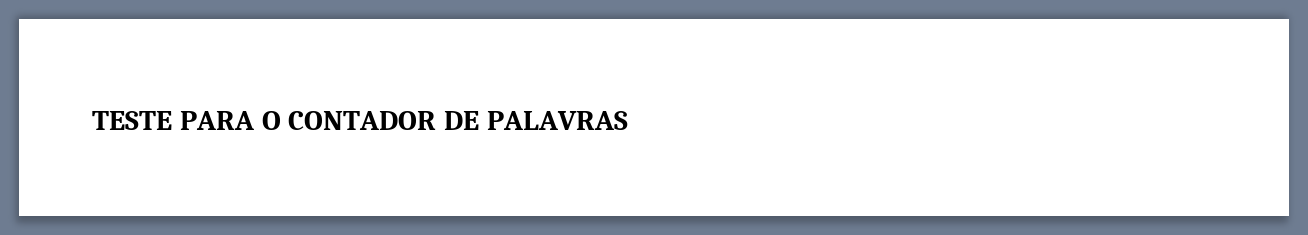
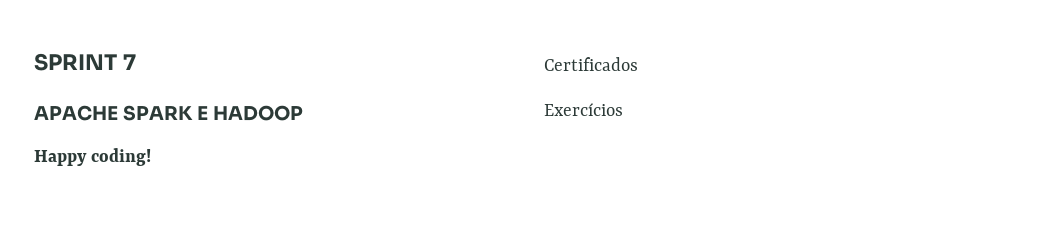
- TESTE PARA O CONTADOR DE PALAVRAS
+ SPRINT 7
+ APACHE SPARK E HADOOP
+ Happy coding!
+ Certificados
+ Exercícios

